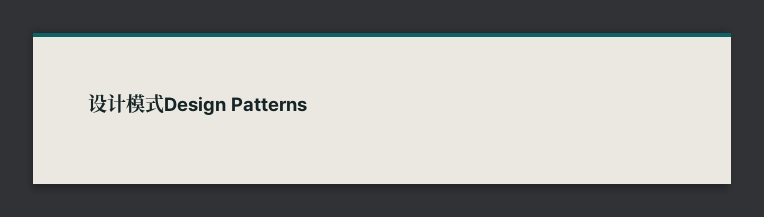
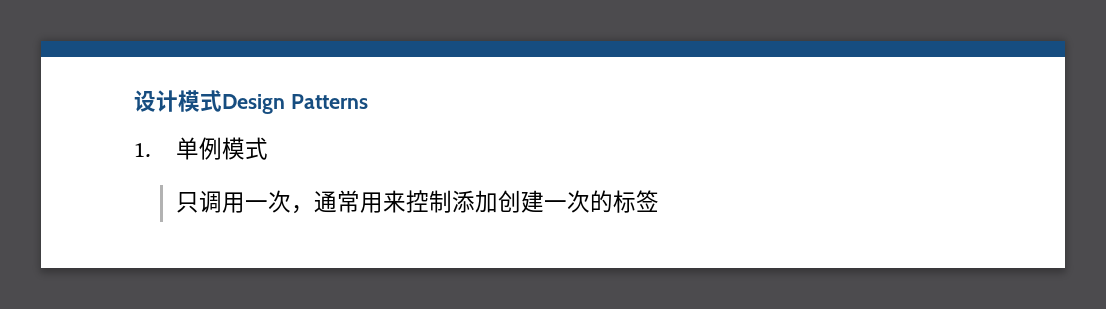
+ 1.单例模式
+ 只调用一次，通常用来控制添加创建一次的标签

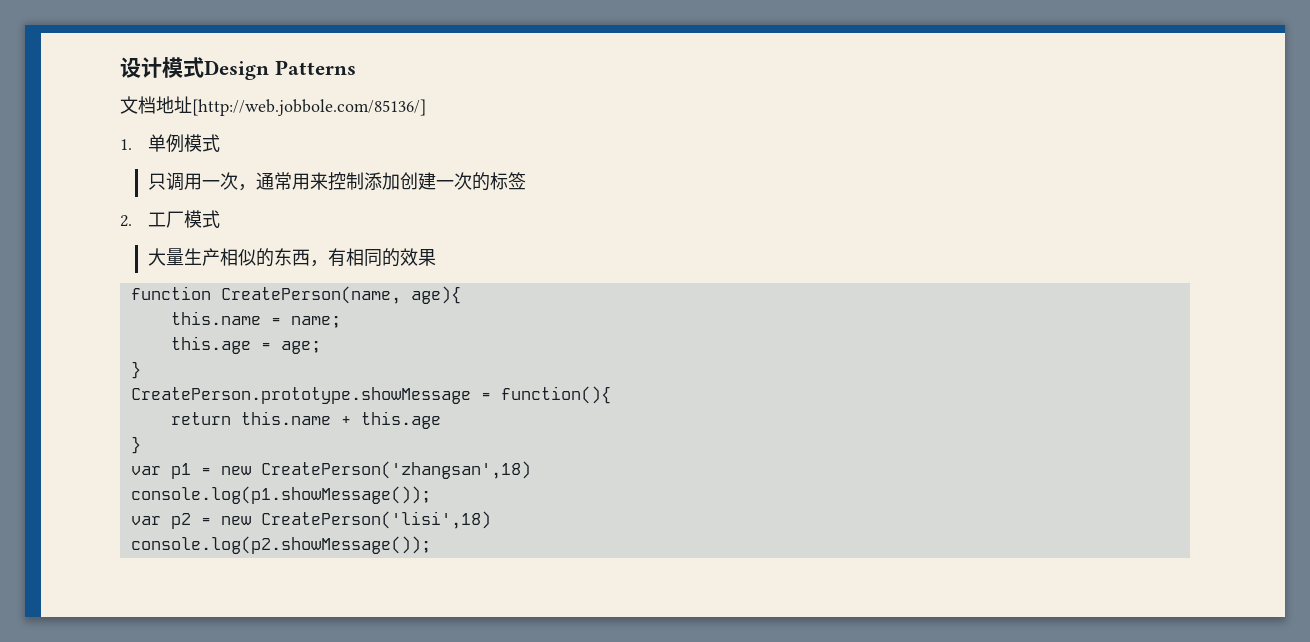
+ 文档地址[http://web.jobbole.com/85136/]
+ 2.工厂模式
+ 大量生产相似的东西，有相同的效果
+ function CreatePerson(name, age){
+ this.name = name;
+ this.age = age;
+ }
+ CreatePerson.prototype.showMessage = function(){
+ return this.name + this.age
+ }
+ var p1 = new CreatePerson('zhangsan',18)
+ console.log(p1.showMessage());
+ var p2 = new CreatePerson('lisi',18)
+ console.log(p2.showMessage());

